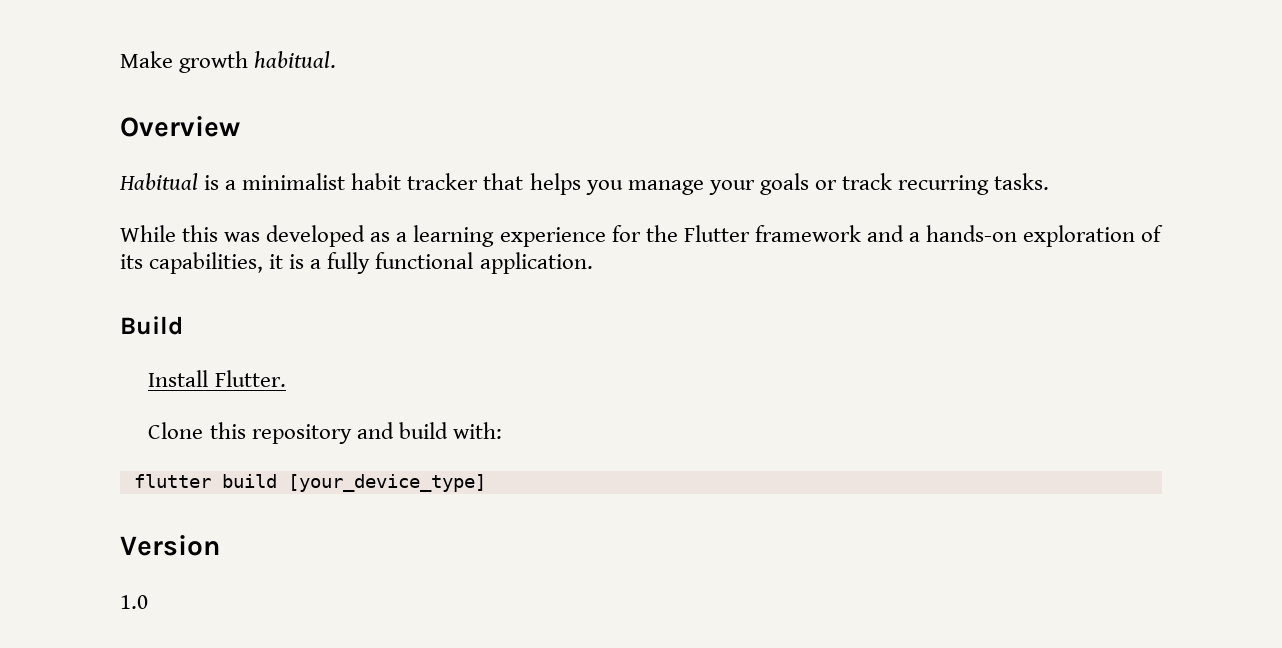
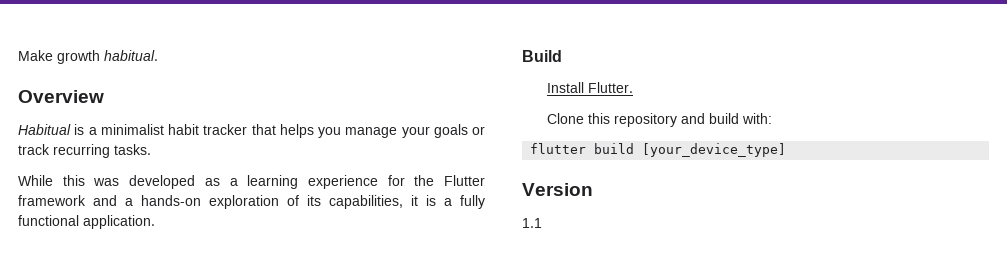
- 1.0
+ 1.1

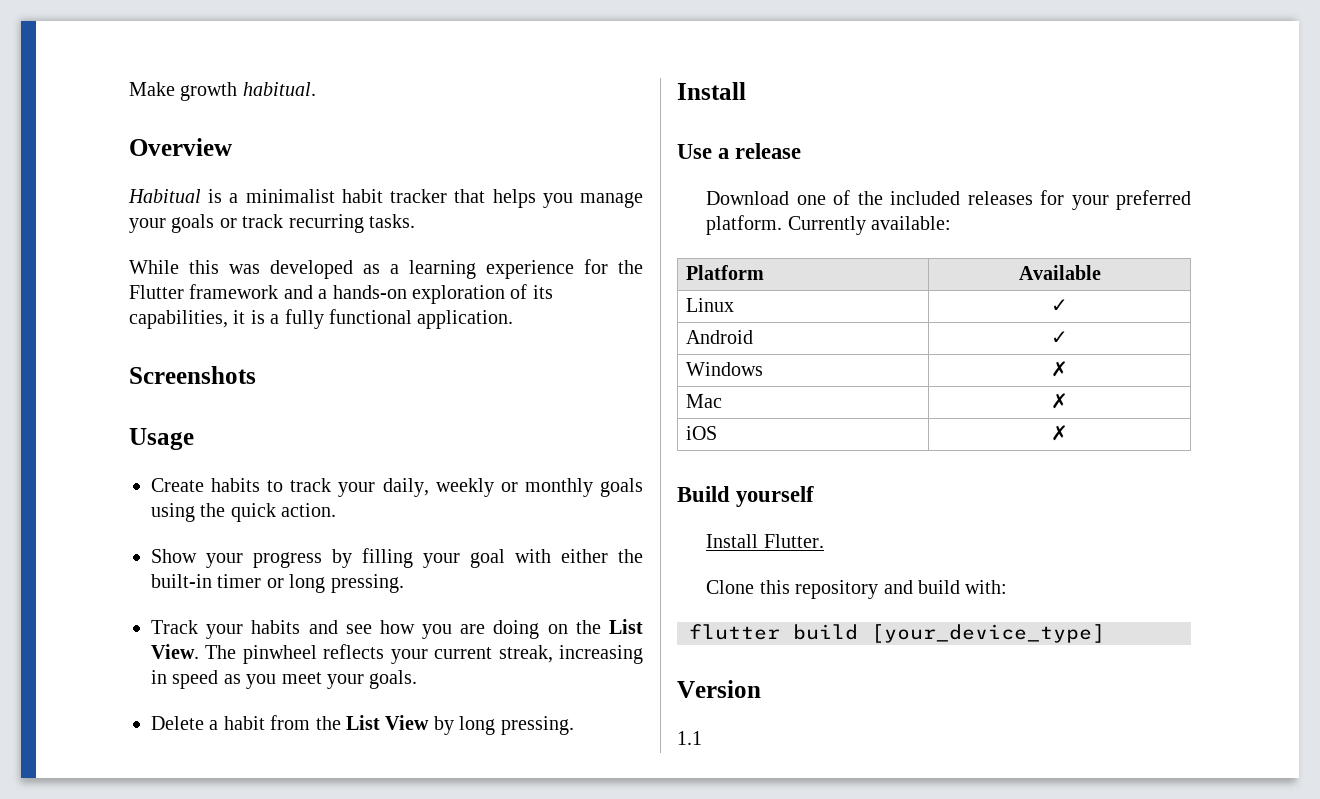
+ Screenshots
+ Usage
+ Create habits to track your daily, weekly or monthly goals using the quick action.
+ Show your progress by filling your goal with either the built-in timer or long pressing.
+ Track your habits and see how you are doing on the List View. The pinwheel reflects your current streak, increasing in speed as you meet your goals.
+ Delete a habit from the List View by long pressing.
+ Install
+ Use a release
+ Download one of the included releases for your preferred platform. Currently available:
+ Platform | Available
+ Linux | ✓
+ Android | ✓
+ Windows | ✗
+ Mac | ✗
+ iOS | ✗
- Build
+ Build yourself

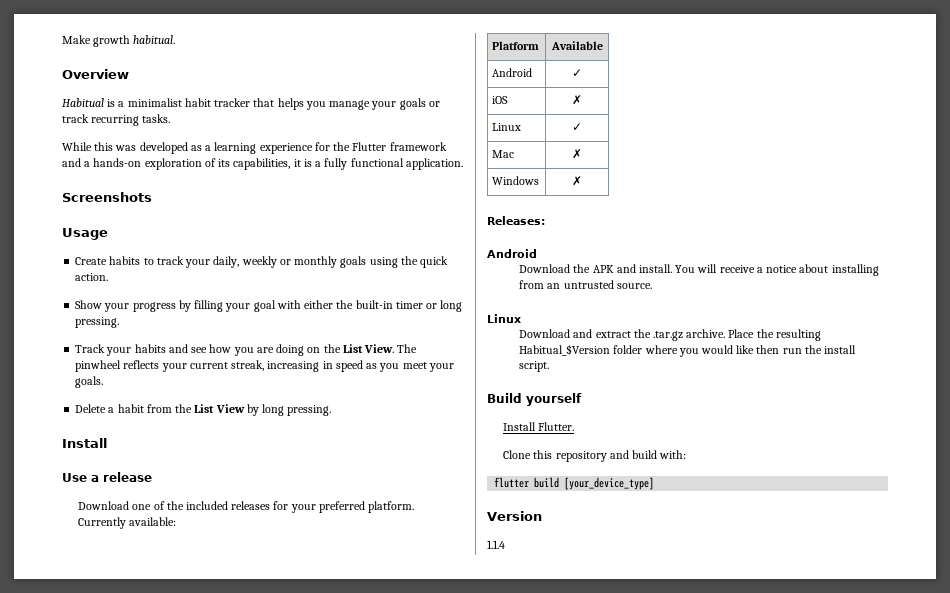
- Linux | ✓
- Windows | ✗
+ iOS | ✗
+ Linux | ✓
- iOS | ✗
+ Windows | ✗
+ Releases:
+ Android
+ Download the APK and install. You will receive a notice about installing from an untrusted source.
+ Linux
+ Download and extract the .tar.gz archive. Place the resulting Habitual_$Version folder where you would like then run the install script.
- 1.1
+ 1.1.4

